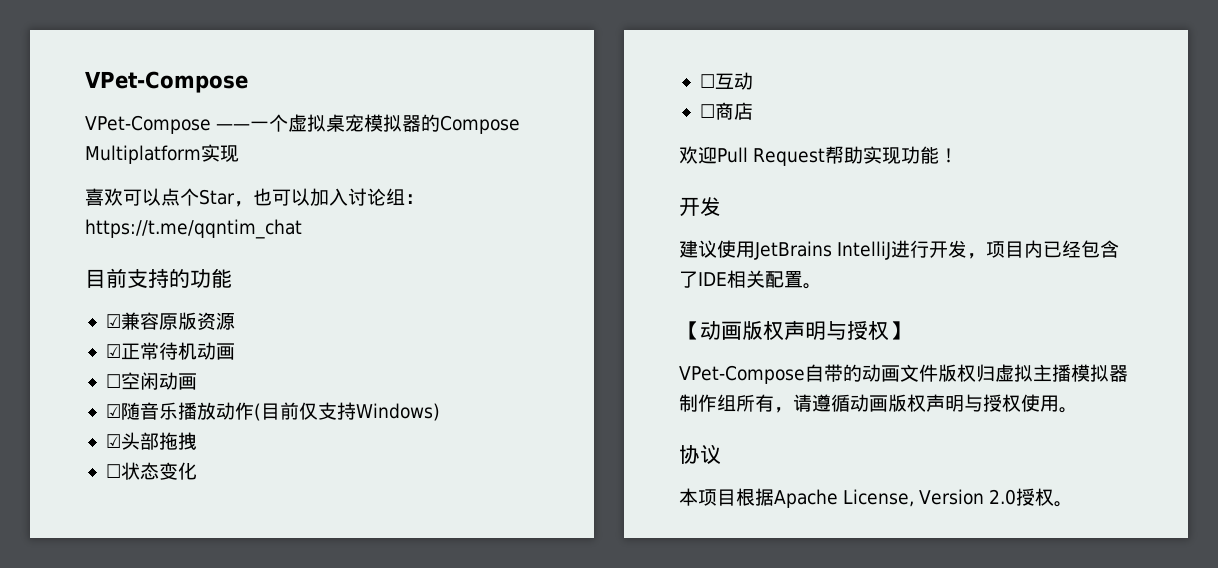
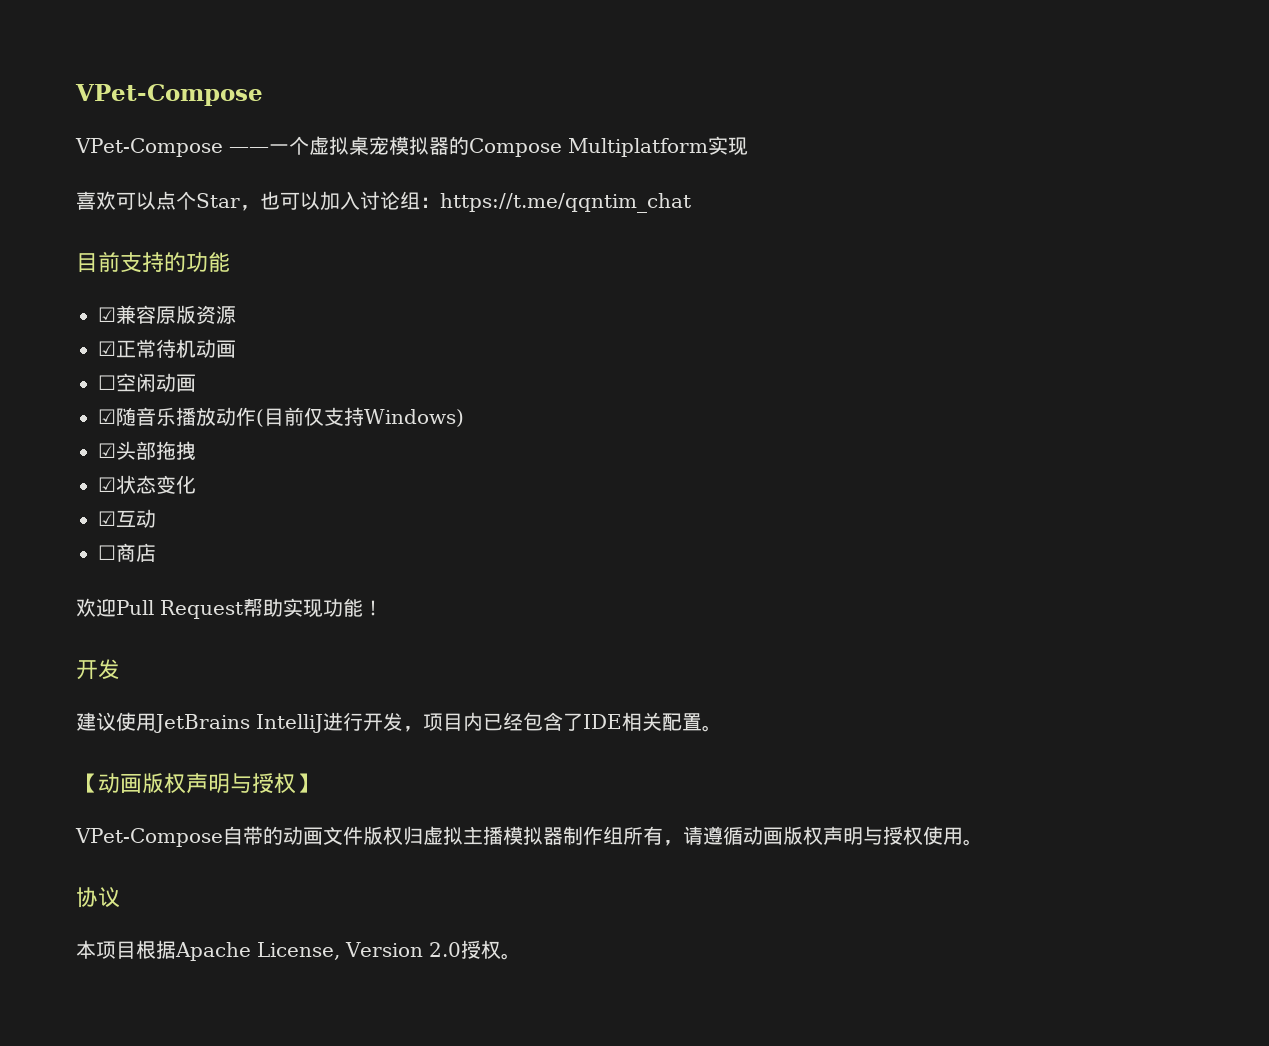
- ☐状态变化
+ ☑状态变化
- ☐互动
+ ☑互动

